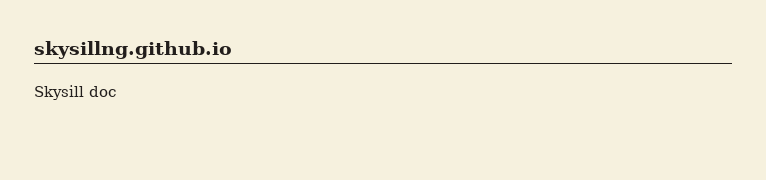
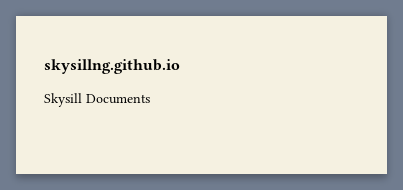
- Skysill doc
+ Skysill Documents

